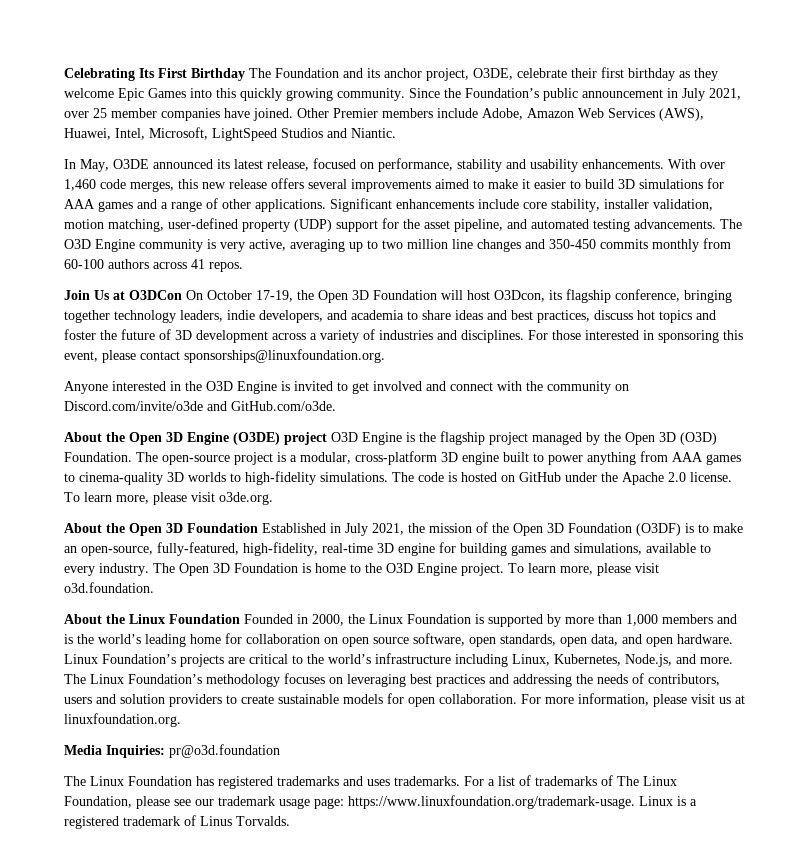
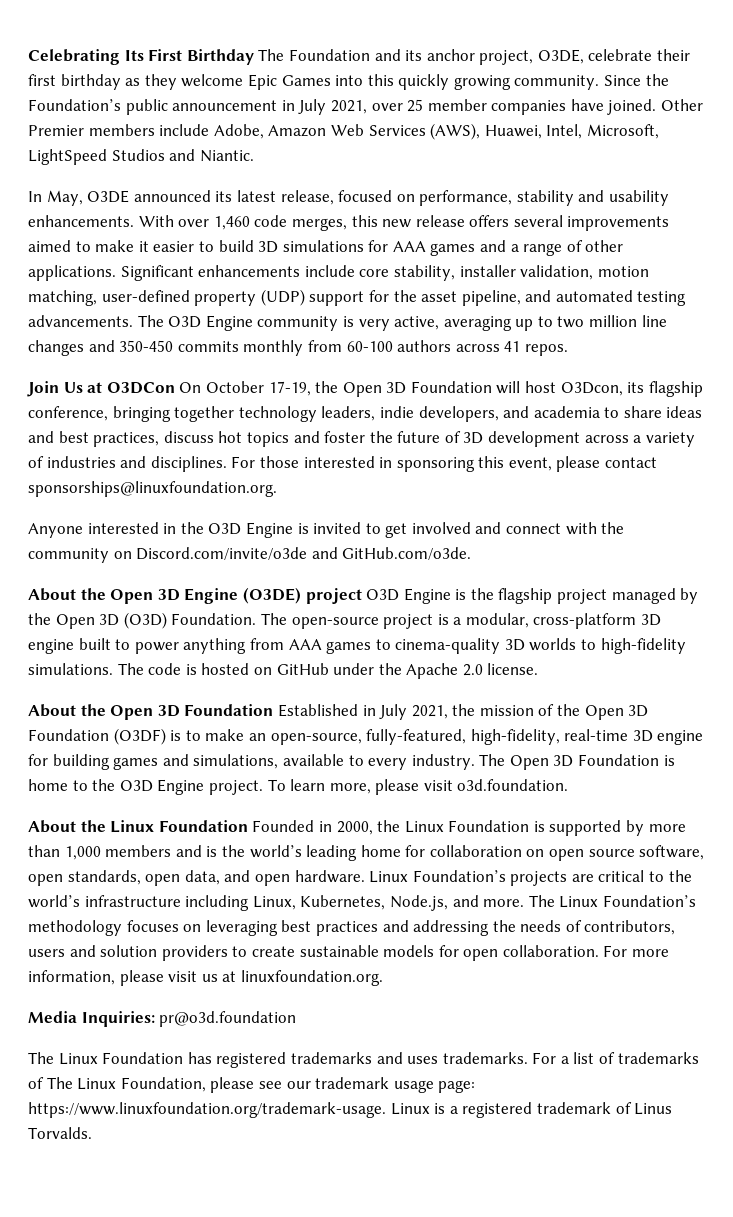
- To learn more, please visit o3de.org.

